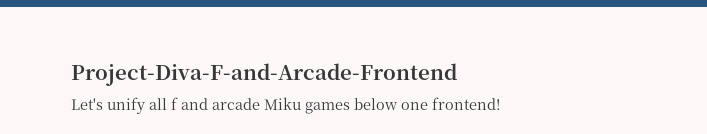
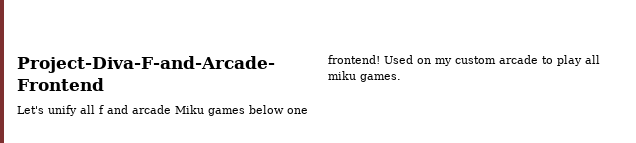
+ Used on my custom arcade to play all miku games.

